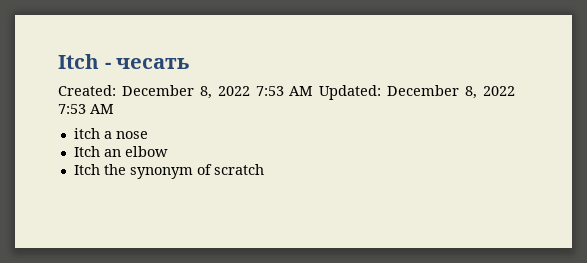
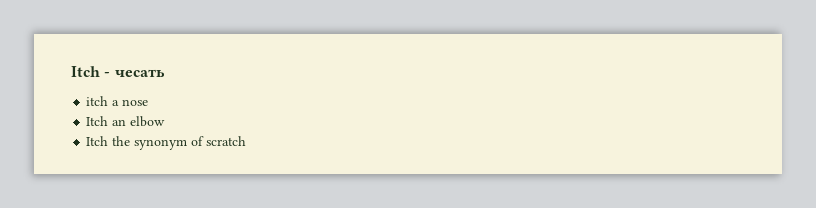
- Created: December 8, 2022 7:53 AM Updated: December 8, 2022 7:53 AM

